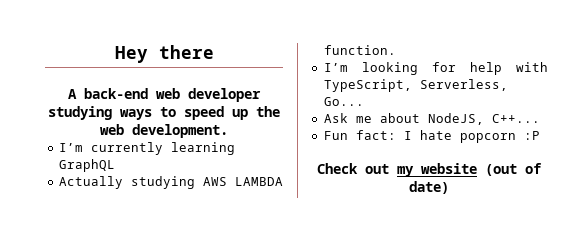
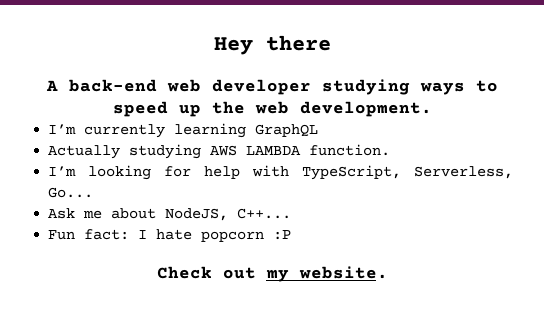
- Check out my website (out of date)
+ Check out my website.

